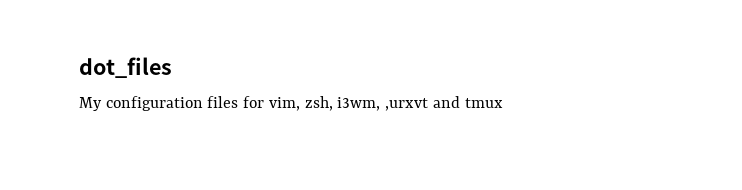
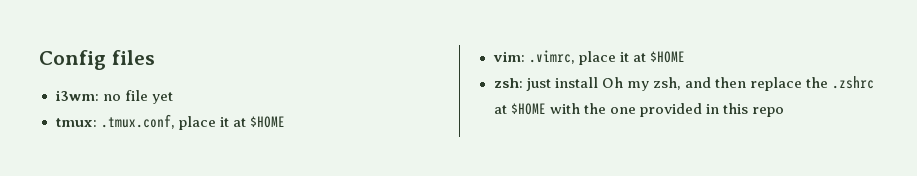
- dot_files
- My configuration files for vim, zsh, i3wm, ,urxvt and tmux
+ Config files
+ i3wm: no file yet
+ tmux: .tmux.conf, place it at $HOME
+ vim: .vimrc, place it at $HOME
+ zsh: just install Oh my zsh, and then replace the .zshrc at $HOME with the one provided in this repo

